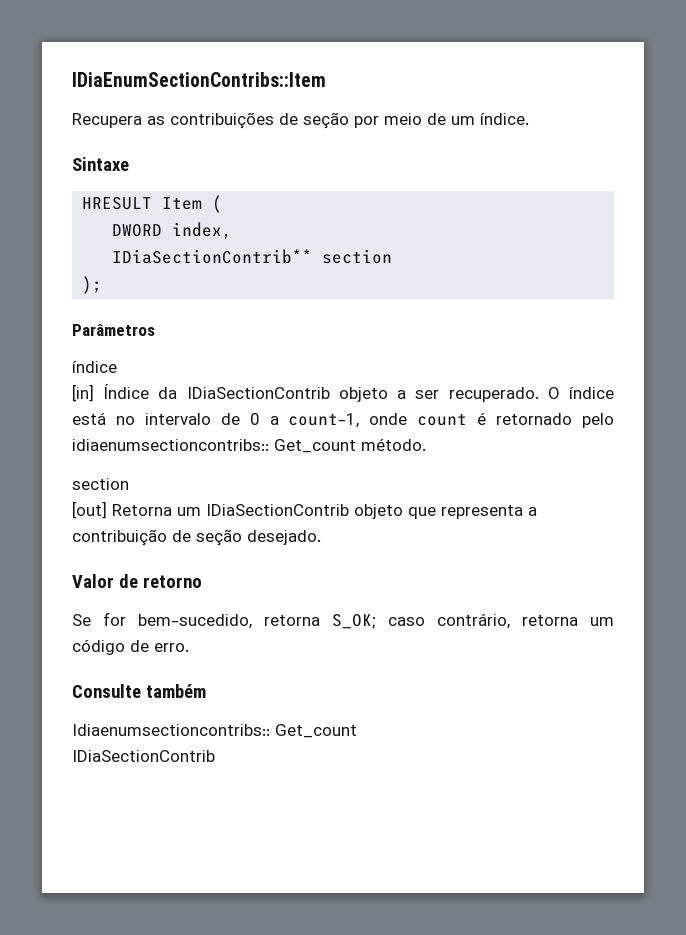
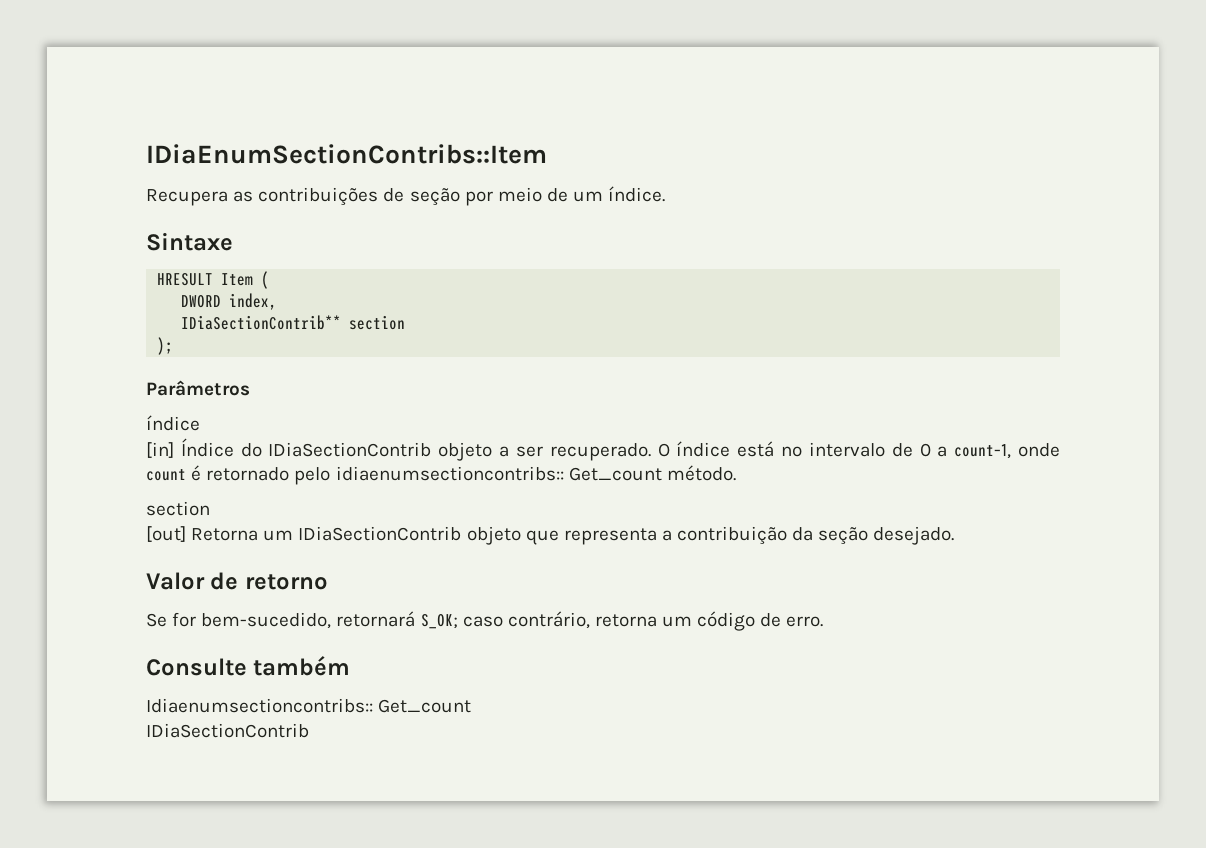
- [in] Índice da IDiaSectionContrib objeto a ser recuperado.
+ [in] Índice do IDiaSectionContrib objeto a ser recuperado.
- [out] Retorna um IDiaSectionContrib objeto que representa a contribuição de seção desejado.
+ [out] Retorna um IDiaSectionContrib objeto que representa a contribuição da seção desejado.
- Se for bem-sucedido, retorna S_OK; caso contrário, retorna um código de erro.
+ Se for bem-sucedido, retornará S_OK; caso contrário, retorna um código de erro.

